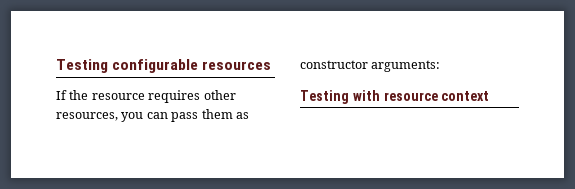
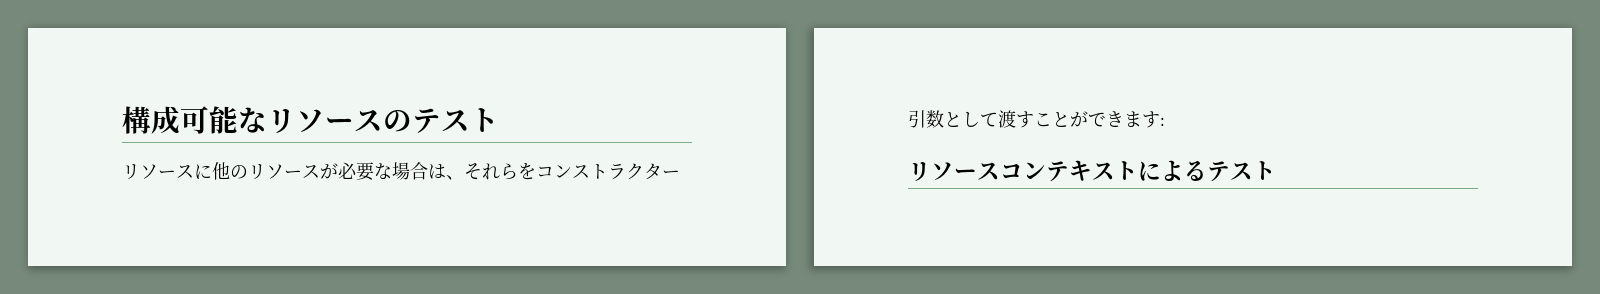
- Testing configurable resources
- If the resource requires other resources, you can pass them as constructor arguments:
- Testing with resource context
+ 構成可能なリソースのテスト
+ リソースに他のリソースが必要な場合は、それらをコンストラクター引数として渡すことができます:
+ リソースコンテキストによるテスト

